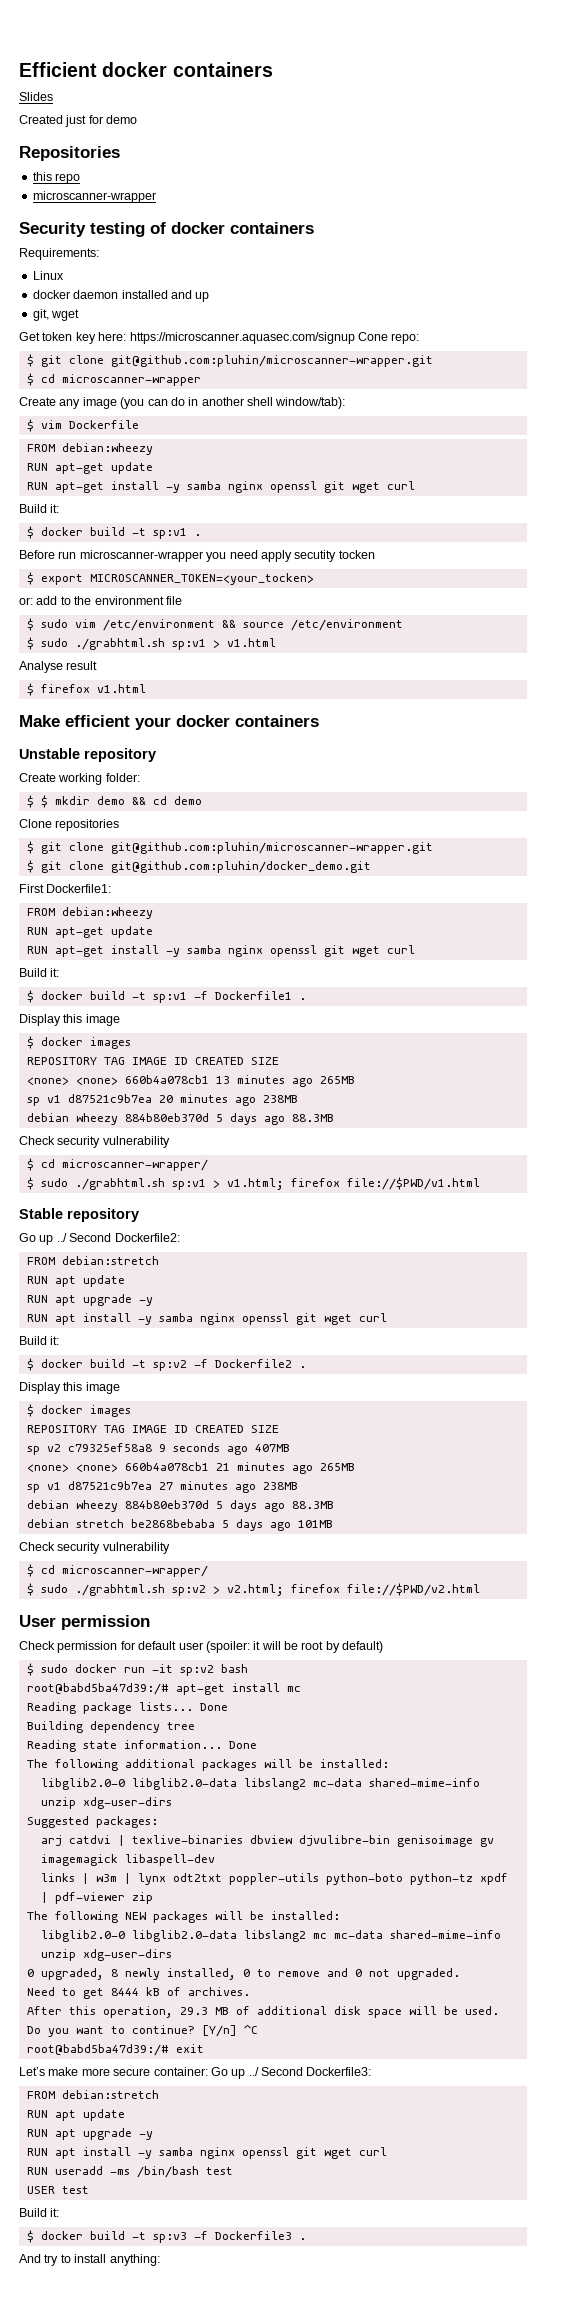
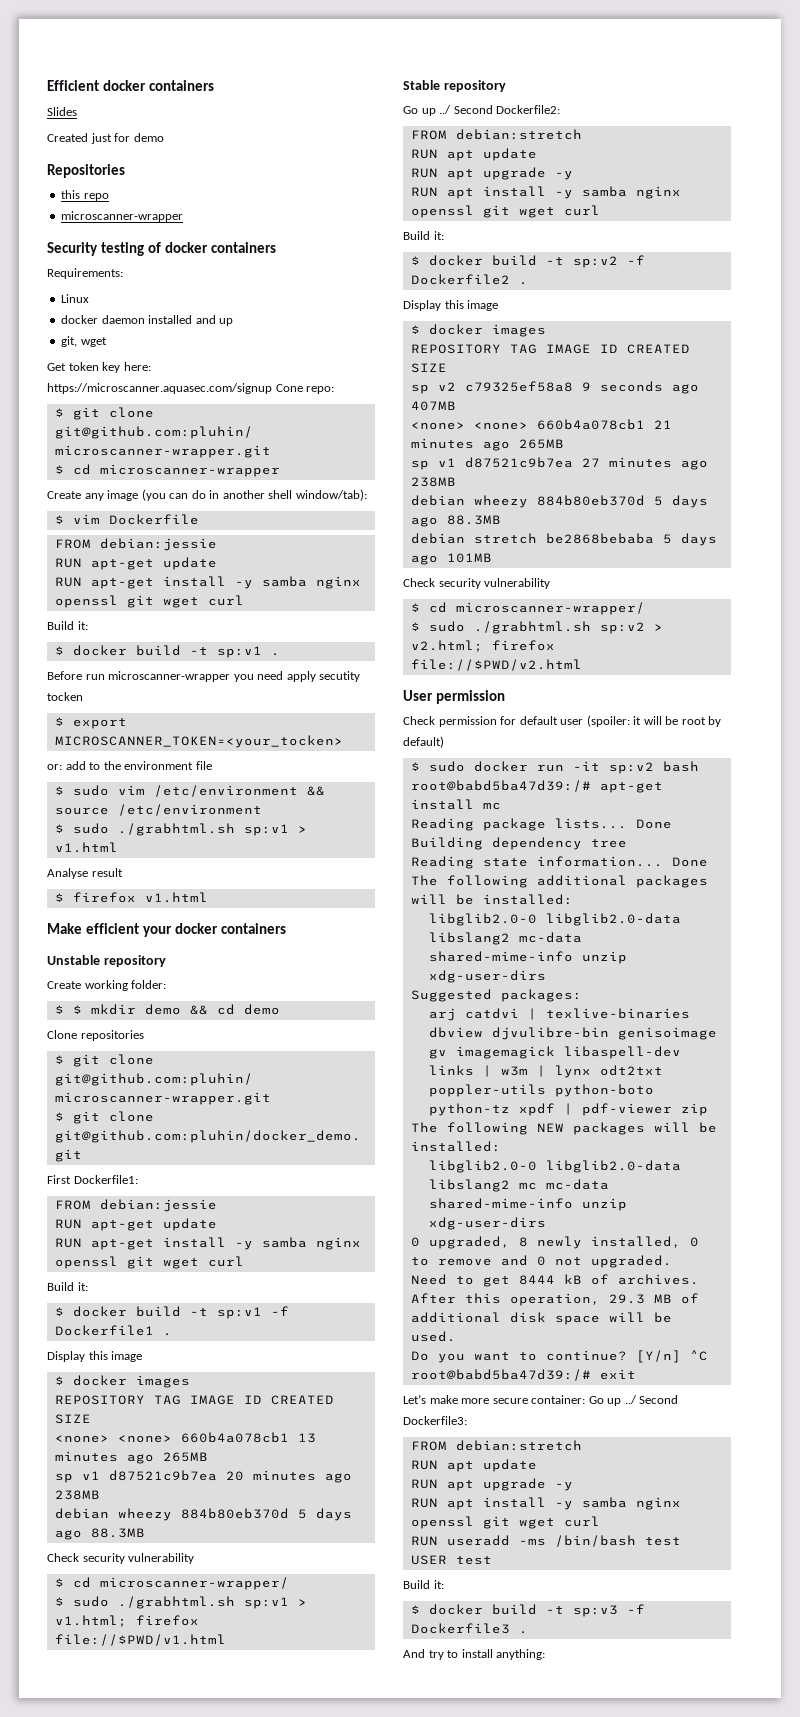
  $ vim Dockerfile
- FROM debian:wheezy
+ FROM debian:jessie
  First Dockerfile1:
- FROM debian:wheezy
+ FROM debian:jessie

